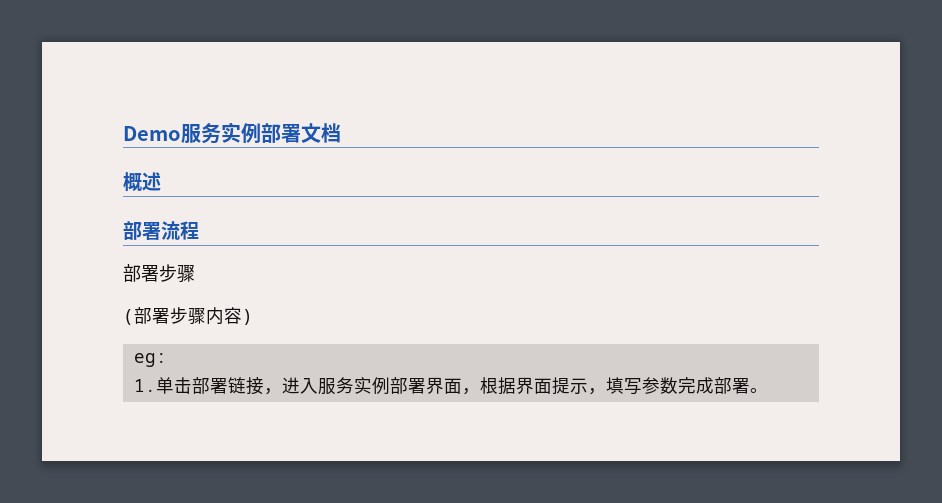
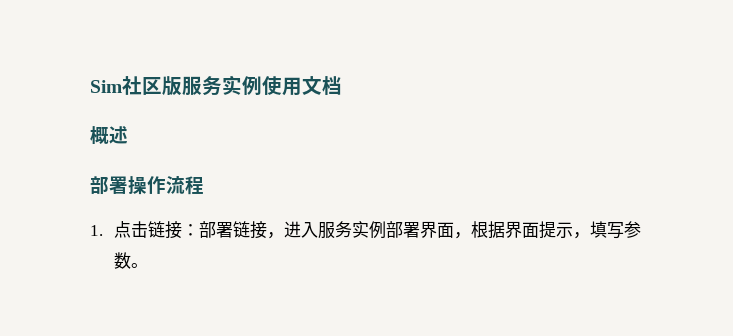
- Demo服务实例部署文档
+ Sim社区版服务实例使用文档
- 部署流程
- 部署步骤
- (部署步骤内容)
- eg:
- 1.单击部署链接，进入服务实例部署界面，根据界面提示，填写参数完成部署。
+ 部署操作流程
+ 1.点击链接：部署链接，进入服务实例部署界面，根据界面提示，填写参数。

